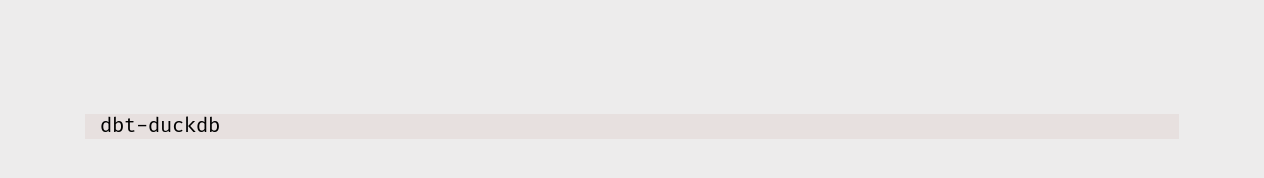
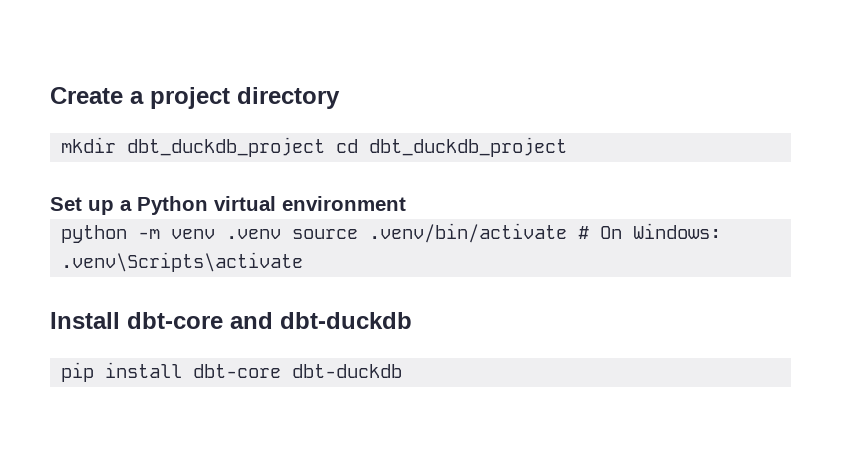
- dbt-duckdb
+ Create a project directory
+ mkdir dbt_duckdb_project cd dbt_duckdb_project
+ Set up a Python virtual environment
+ python -m venv .venv source .venv/bin/activate # On Windows: .venv\Scripts\activate
+ Install dbt-core and dbt-duckdb
+ pip install dbt-core dbt-duckdb

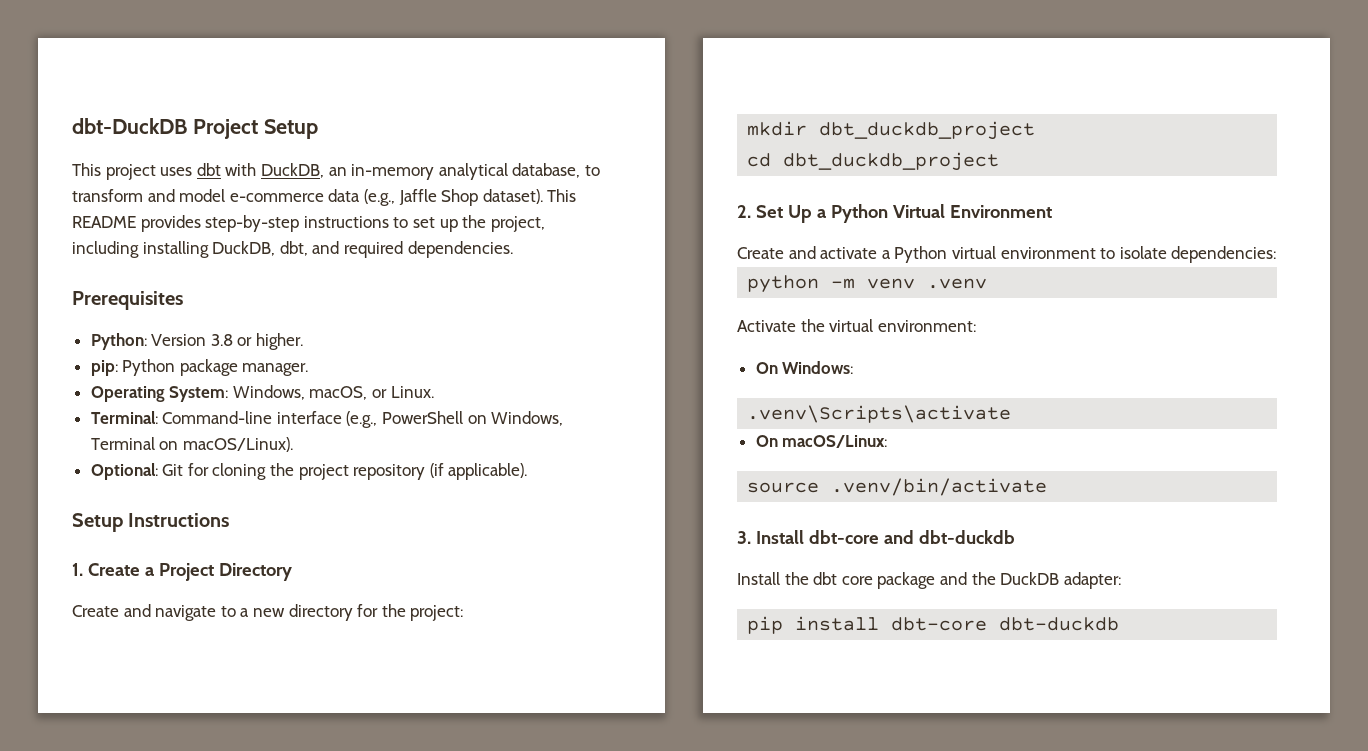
- Create a project directory
+ dbt-DuckDB Project Setup
+ This project uses dbt with DuckDB, an in-memory analytical database, to transform and model e-commerce data (e.g., Jaffle Shop dataset). This README provides step-by-step instructions to set up the project, including installing DuckDB, dbt, and required dependencies.
+ Prerequisites
+ Python: Version 3.8 or higher.
+ pip: Python package manager.
+ Operating System: Windows, macOS, or Linux.
+ Terminal: Command-line interface (e.g., PowerShell on Windows, Terminal on macOS/Linux).
+ Optional: Git for cloning the project repository (if applicable).
+ Setup Instructions
+ 1. Create a Project Directory
+ Create and navigate to a new directory for the project:
- mkdir dbt_duckdb_project cd dbt_duckdb_project
+ mkdir dbt_duckdb_project
+ cd dbt_duckdb_project
- Set up a Python virtual environment
+ 2. Set Up a Python Virtual Environment
+ Create and activate a Python virtual environment to isolate dependencies:
- python -m venv .venv source .venv/bin/activate # On Windows: .venv\Scripts\activate
- Install dbt-core and dbt-duckdb
+ python -m venv .venv
+ Activate the virtual environment:
+ On Windows:
+ .venv\Scripts\activate
+ On macOS/Linux:
+ source .venv/bin/activate
+ 3. Install dbt-core and dbt-duckdb
+ Install the dbt core package and the DuckDB adapter:

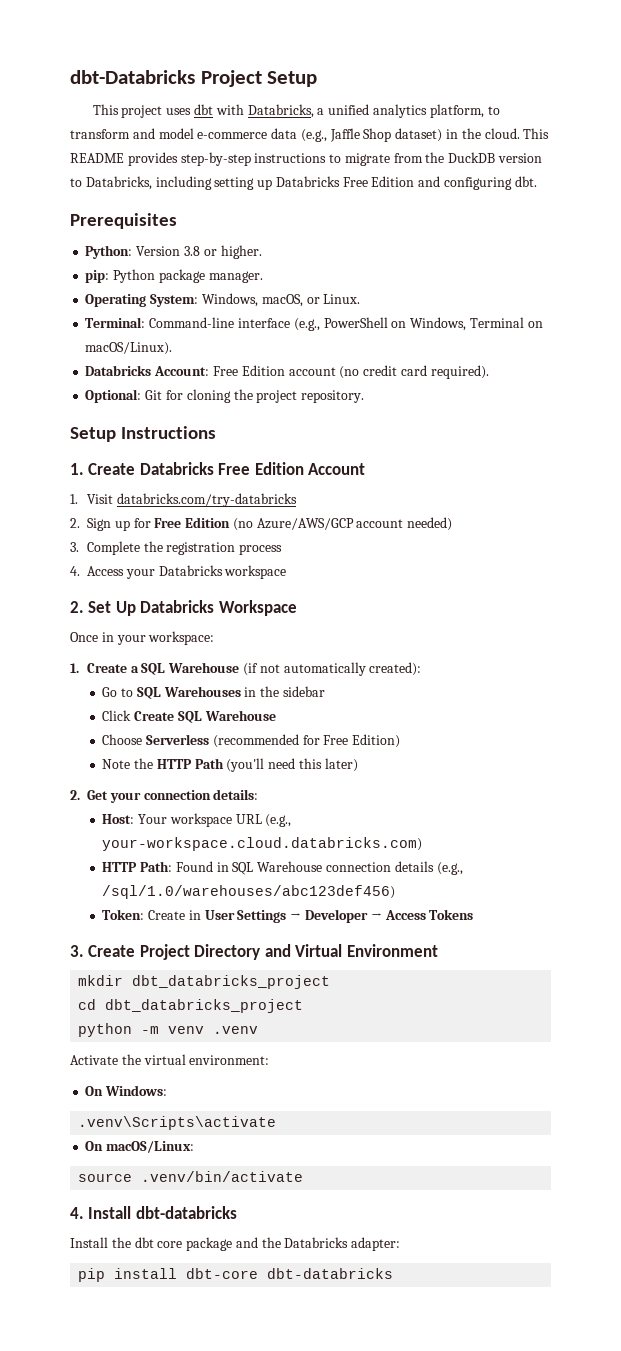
- dbt-DuckDB Project Setup
+ dbt-Databricks Project Setup
- This project uses dbt with DuckDB, an in-memory analytical database, to transform and model e-commerce data (e.g., Jaffle Shop dataset).
+ This project uses dbt with Databricks, a unified analytics platform, to transform and model e-commerce data (e.g., Jaffle Shop dataset) in the cloud.
- This README provides step-by-step instructions to set up the project, including installing DuckDB, dbt, and required dependencies.
+ This README provides step-by-step instructions to migrate from the DuckDB version to Databricks, including setting up Databricks Free Edition and configuring dbt.
+ Databricks Account: Free Edition account (no credit card required).
- Optional: Git for cloning the project repository (if applicable).
+ Optional: Git for cloning the project repository.
- 1. Create a Project Directory
- Create and navigate to a new directory for the project:
- mkdir dbt_duckdb_project
- cd dbt_duckdb_project
- 2. Set Up a Python Virtual Environment
- Create and activate a Python virtual environment to isolate dependencies:
+ 1. Create Databricks Free Edition Account
+ 1. Visit databricks.com/try-databricks
+ 2. Sign up for Free Edition (no Azure/AWS/GCP account needed)
+ 3. Complete the registration process
+ 4. Access your Databricks workspace
+ 2. Set Up Databricks Workspace
+ Once in your workspace:
+ 1. Create a SQL Warehouse (if not automatically created):
+ Go to SQL Warehouses in the sidebar
+ Click Create SQL Warehouse
+ Choose Serverless (recommended for Free Edition)
+ Note the HTTP Path (you'll need this later)
+ 2. Get your connection details:
+ Host: Your workspace URL (e.g., your-workspace.cloud.databricks.com)
+ HTTP Path: Found in SQL Warehouse connection details (e.g., /sql/1.0/warehouses/abc123def456)
+ Token: Create in User Settings → Developer → Access Tokens
+ 3. Create Project Directory and Virtual Environment
+ mkdir dbt_databricks_project
+ cd dbt_databricks_project
- 3. Install dbt-core and dbt-duckdb
+ 4. Install dbt-databricks
- Install the dbt core package and the DuckDB adapter:
+ Install the dbt core package and the Databricks adapter:
- pip install dbt-core dbt-duckdb
+ pip install dbt-core dbt-databricks

